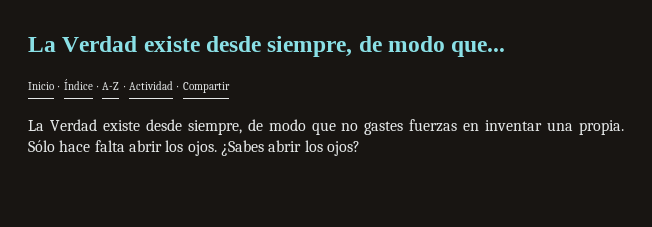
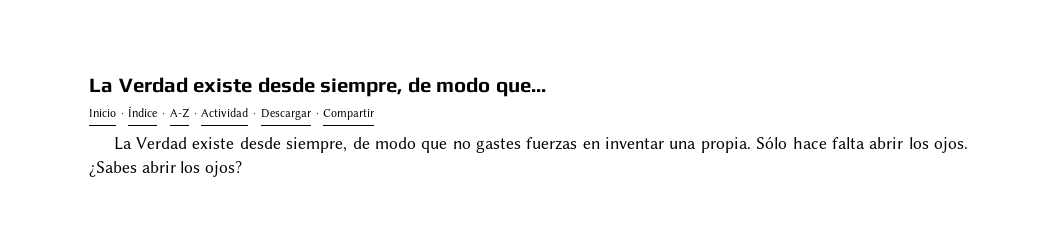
- Inicio · Índice · A-Z · Actividad · Compartir
+ Inicio · Índice · A-Z · Actividad · Descargar · Compartir

